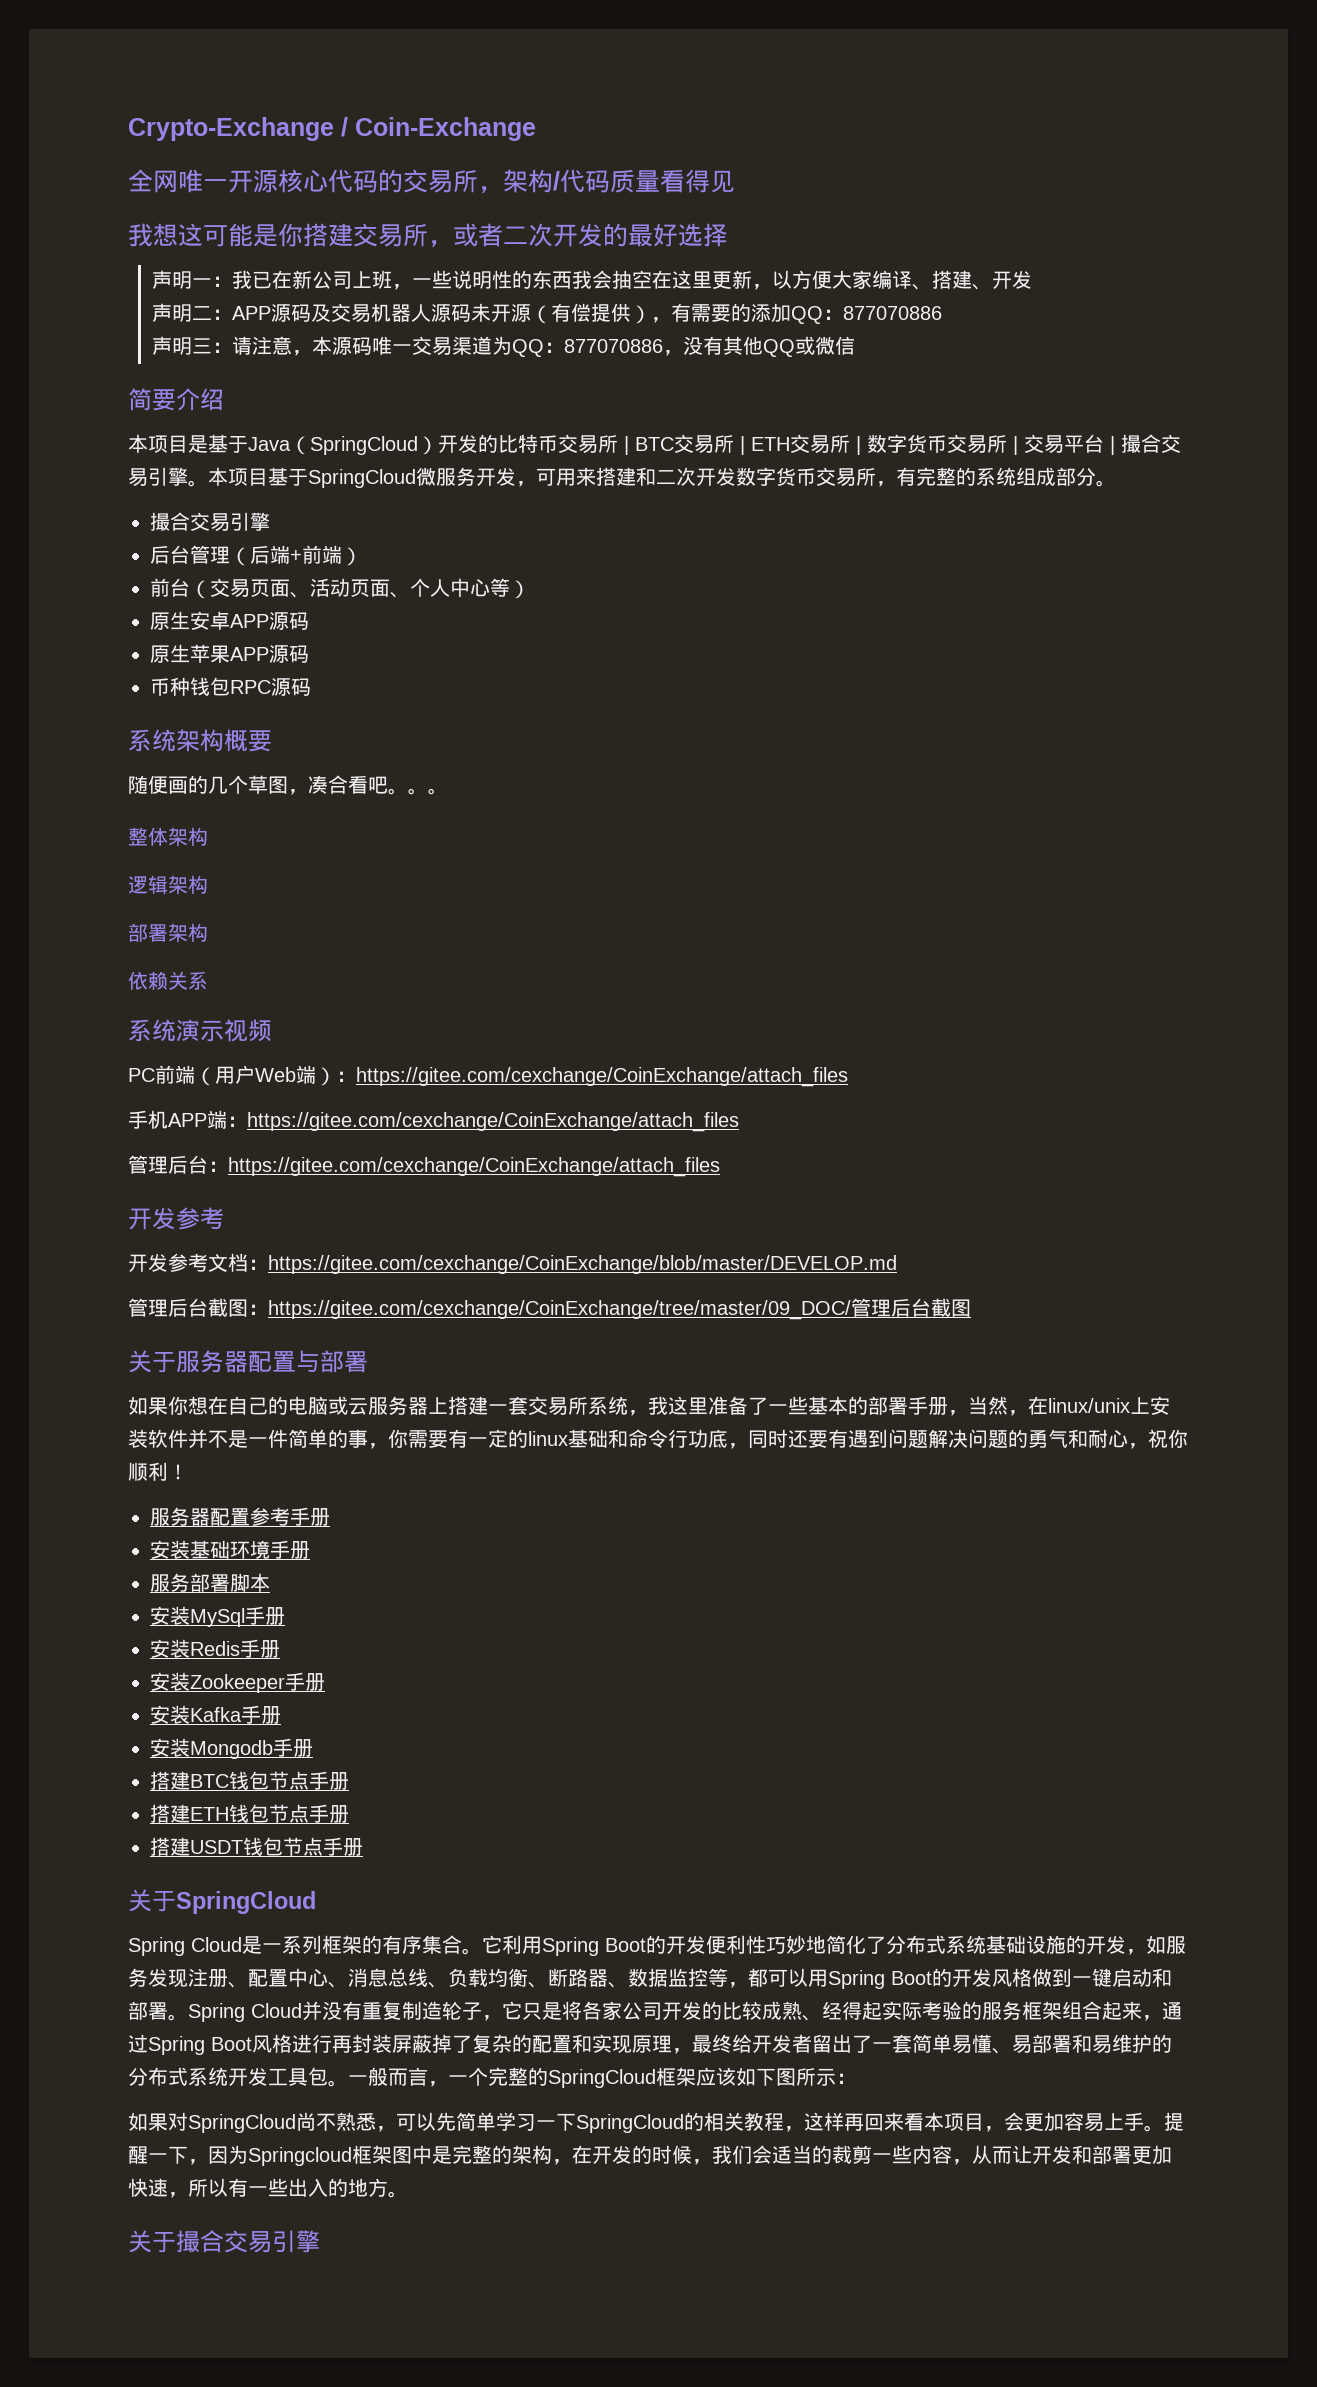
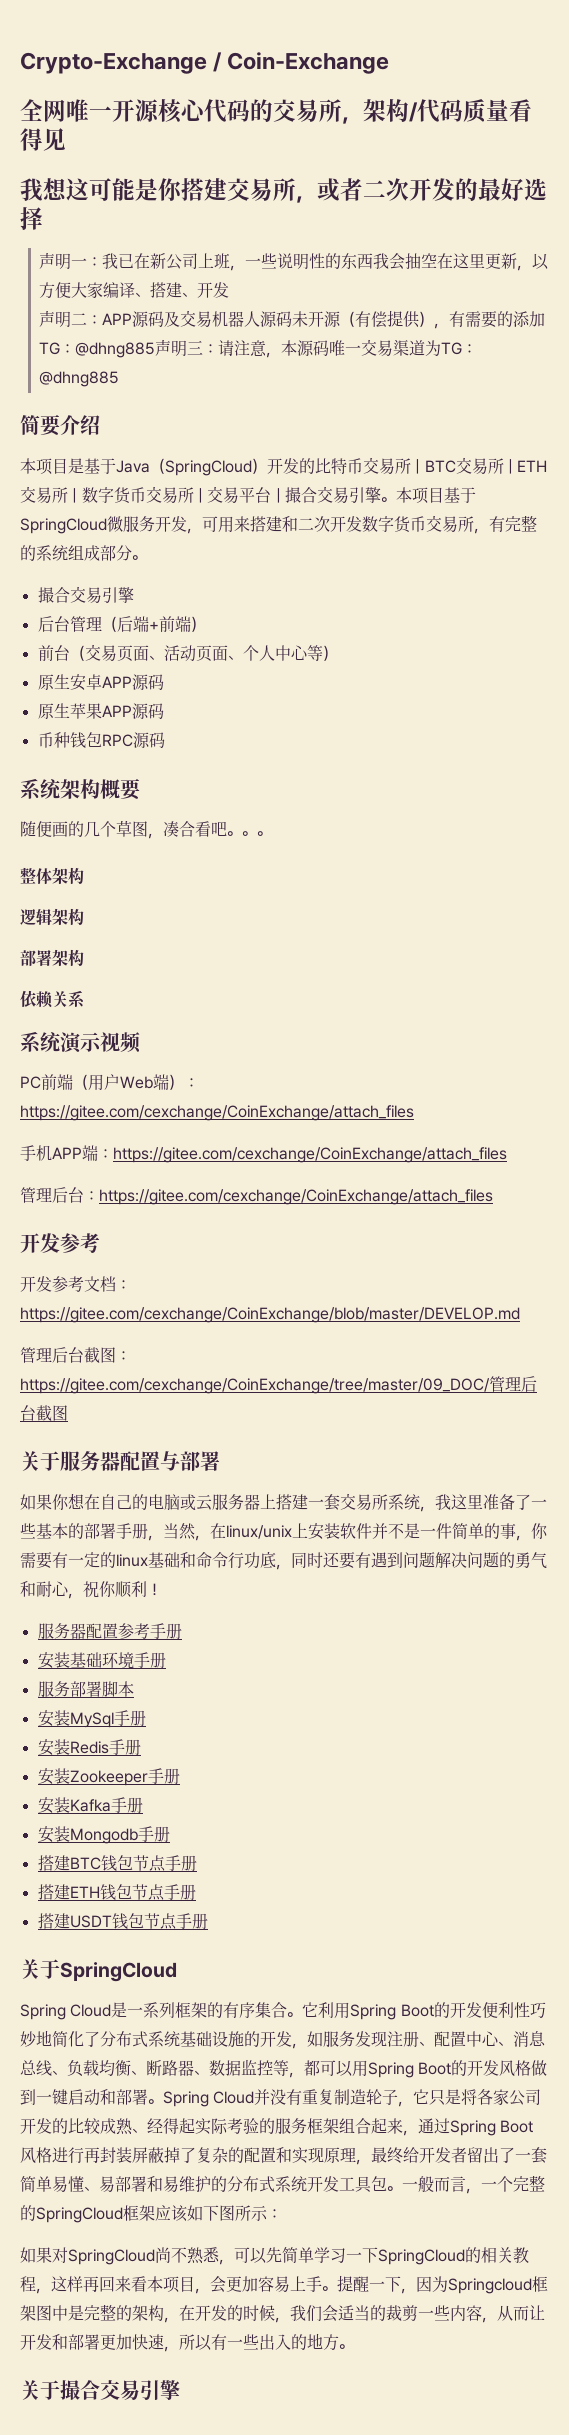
- 声明二：APP源码及交易机器人源码未开源（有偿提供），有需要的添加QQ：877070886
- 声明三：请注意，本源码唯一交易渠道为QQ：877070886，没有其他QQ或微信
+ 声明二：APP源码及交易机器人源码未开源（有偿提供），有需要的添加TG：@dhng885声明三：请注意，本源码唯一交易渠道为TG：@dhng885

